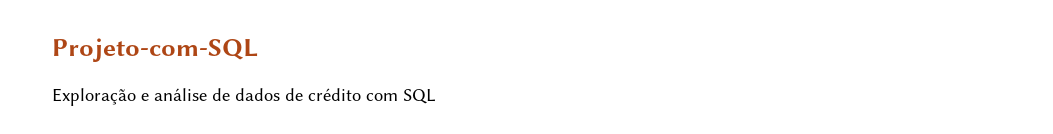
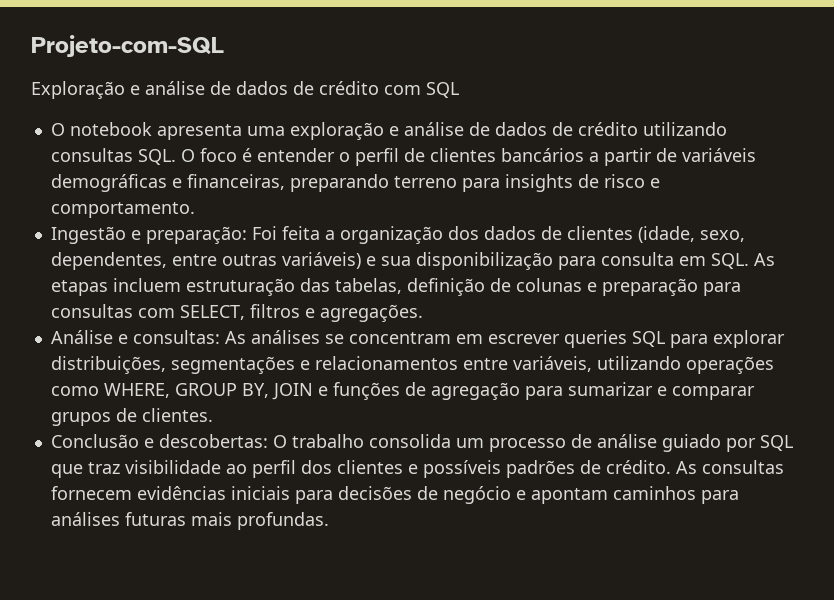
+ O notebook apresenta uma exploração e análise de dados de crédito utilizando consultas SQL. O foco é entender o perfil de clientes bancários a partir de variáveis demográficas e financeiras, preparando terreno para insights de risco e comportamento.
+ Ingestão e preparação: Foi feita a organização dos dados de clientes (idade, sexo, dependentes, entre outras variáveis) e sua disponibilização para consulta em SQL. As etapas incluem estruturação das tabelas, definição de colunas e preparação para consultas com SELECT, filtros e agregações.
+ Análise e consultas: As análises se concentram em escrever queries SQL para explorar distribuições, segmentações e relacionamentos entre variáveis, utilizando operações como WHERE, GROUP BY, JOIN e funções de agregação para sumarizar e comparar grupos de clientes.
+ Conclusão e descobertas: O trabalho consolida um processo de análise guiado por SQL que traz visibilidade ao perfil dos clientes e possíveis padrões de crédito. As consultas fornecem evidências iniciais para decisões de negócio e apontam caminhos para análises futuras mais profundas.

